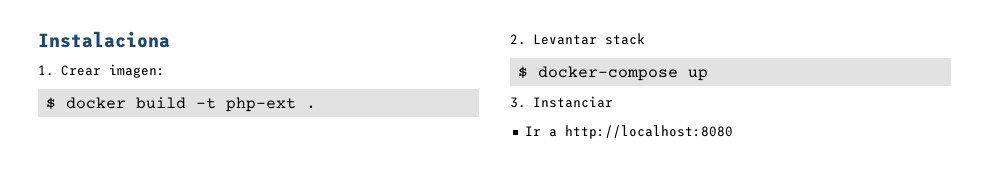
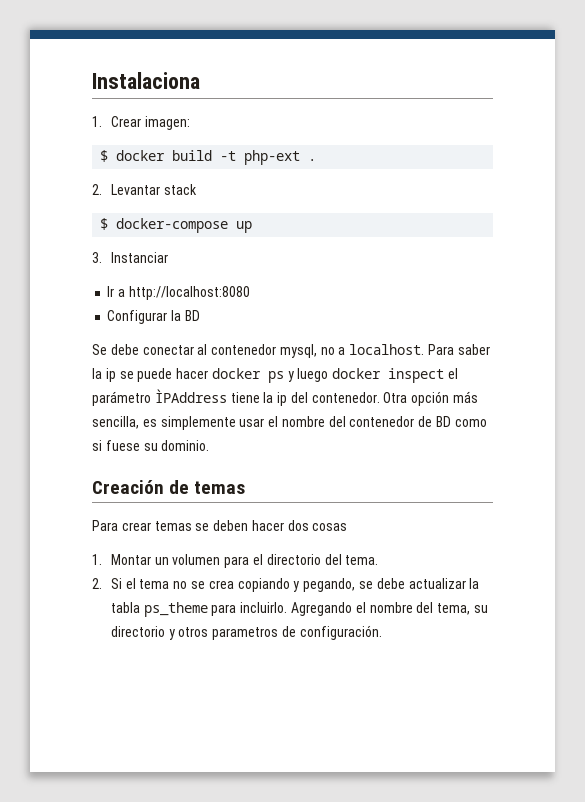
+ Configurar la BD
+ Se debe conectar al contenedor mysql, no a localhost. Para saber la ip se puede hacer docker ps y luego docker inspect el parámetro ÌPAddress tiene la ip del contenedor. Otra opción más sencilla, es simplemente usar el nombre del contenedor de BD como si fuese su dominio.
+ Creación de temas
+ Para crear temas se deben hacer dos cosas
+ 1. Montar un volumen para el directorio del tema.
+ 2. Si el tema no se crea copiando y pegando, se debe actualizar la tabla ps_theme para incluirlo. Agregando el nombre del tema, su directorio y otros parametros de configuración.

